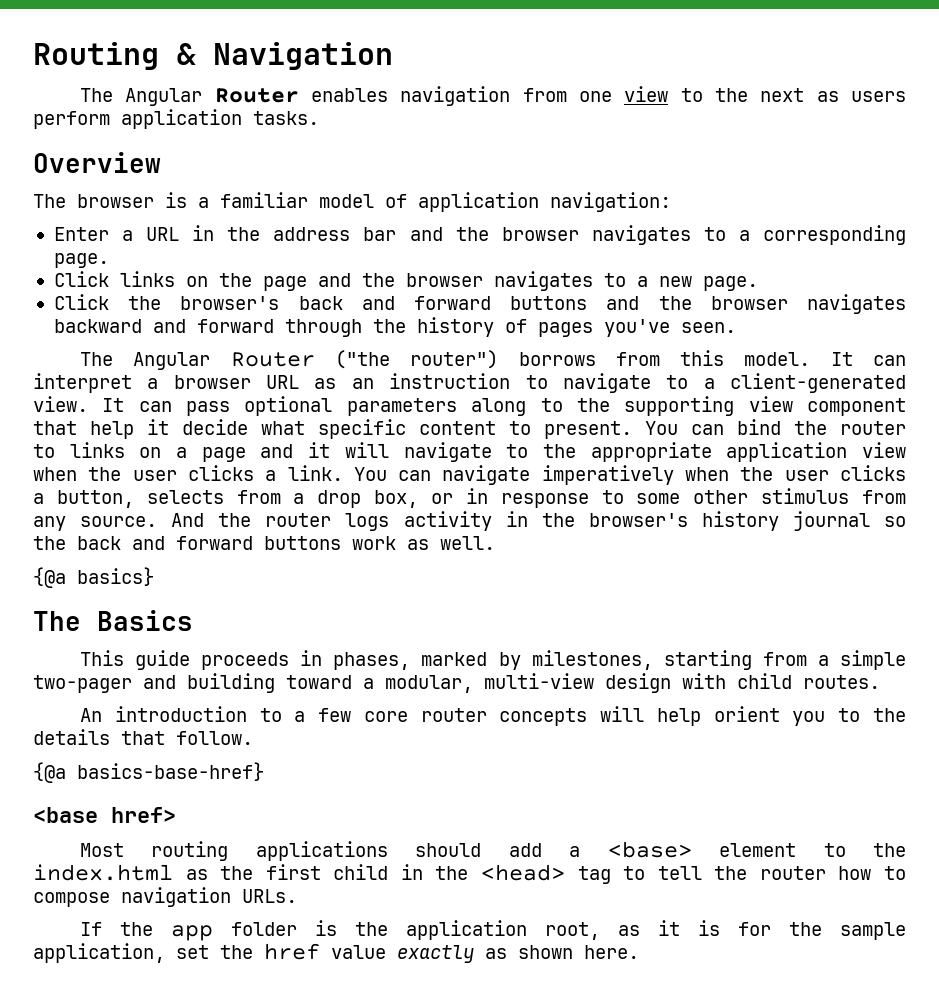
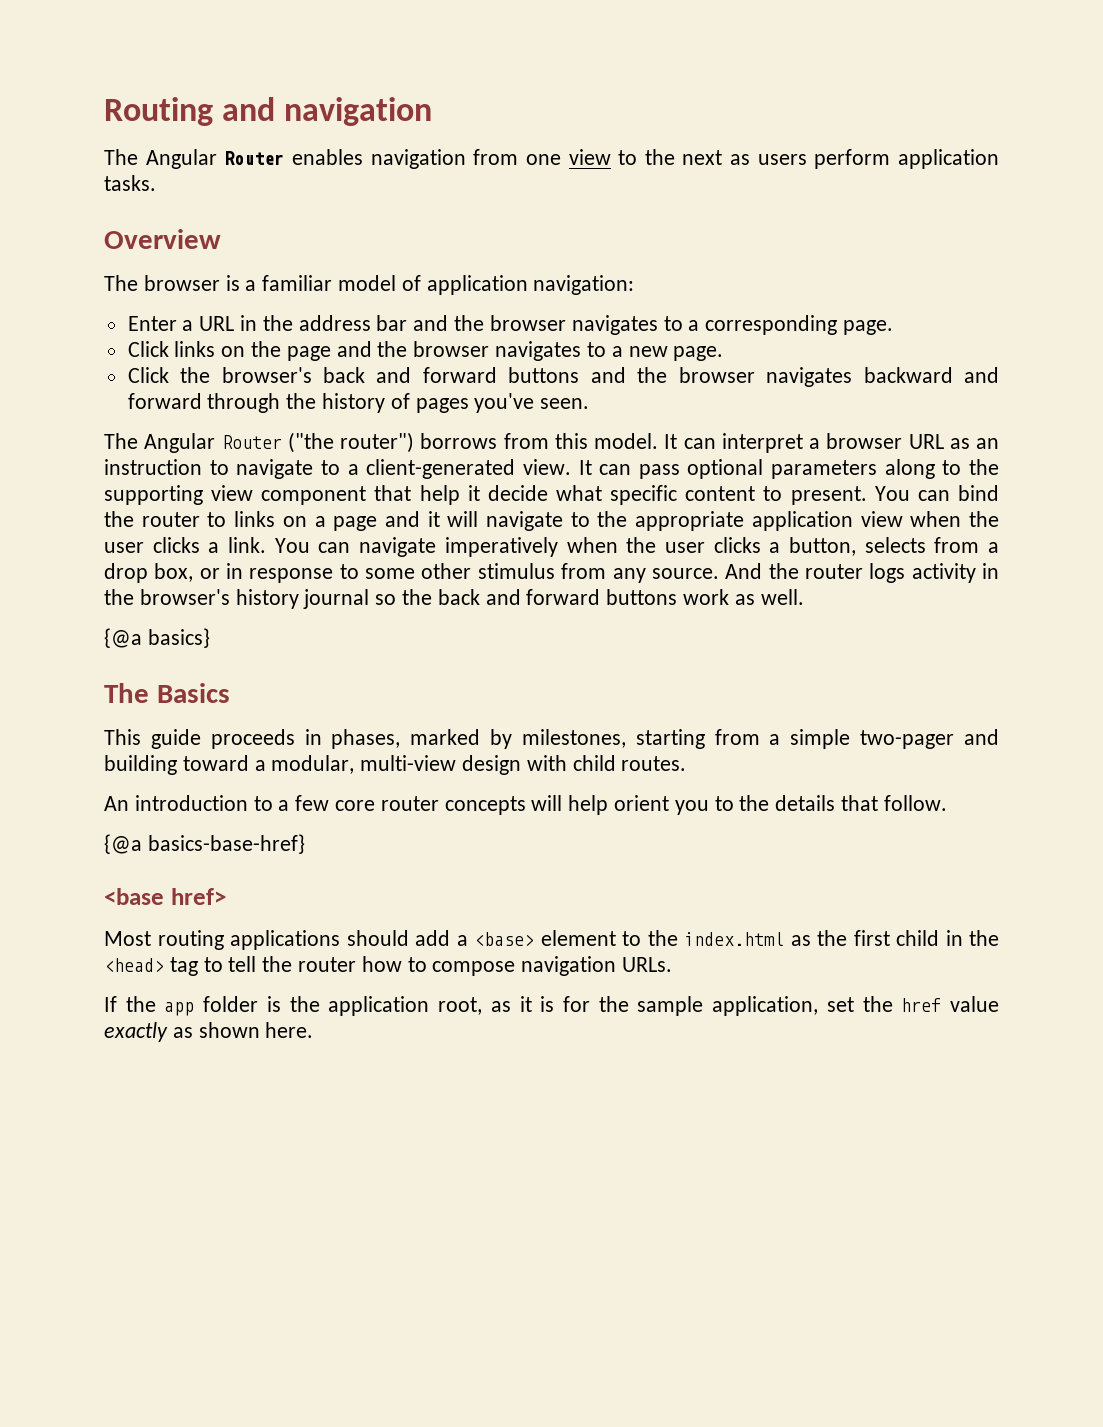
- Routing & Navigation
+ Routing and navigation

